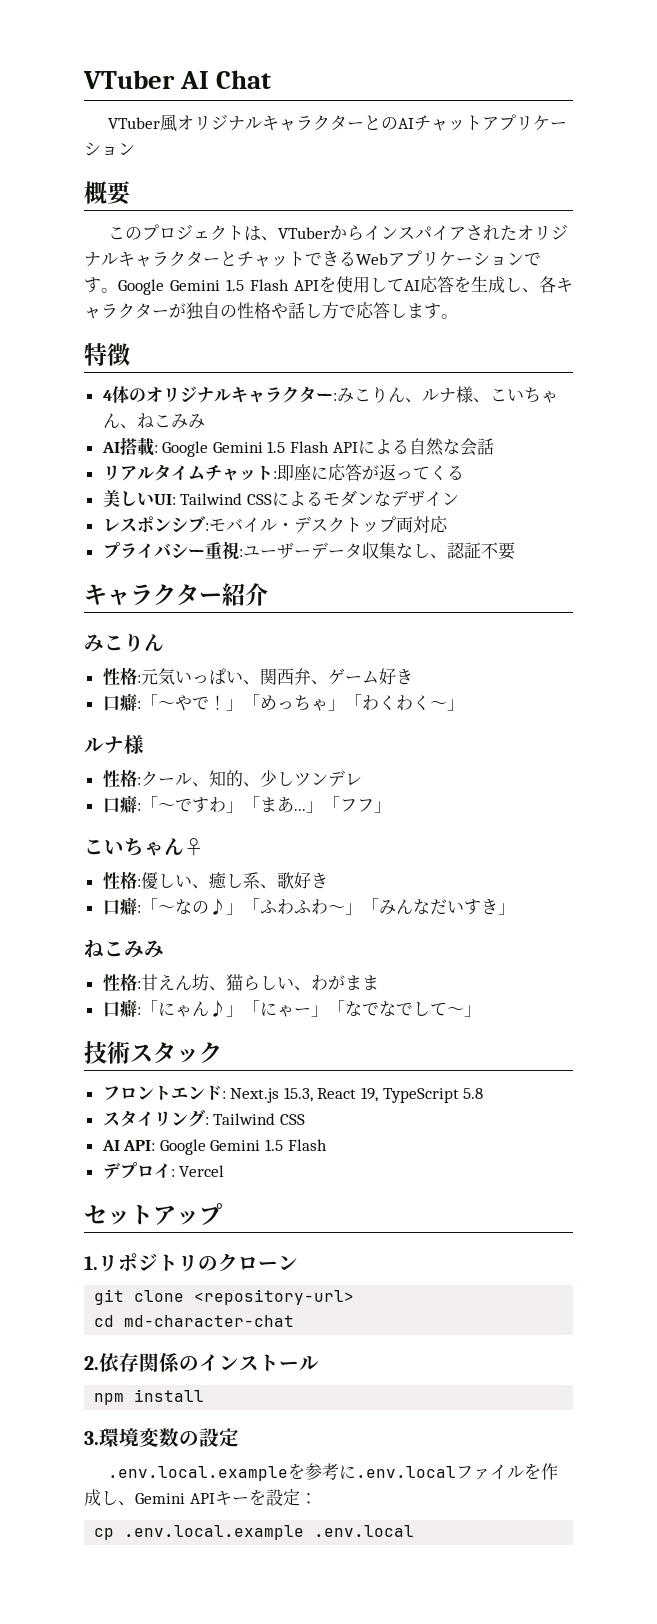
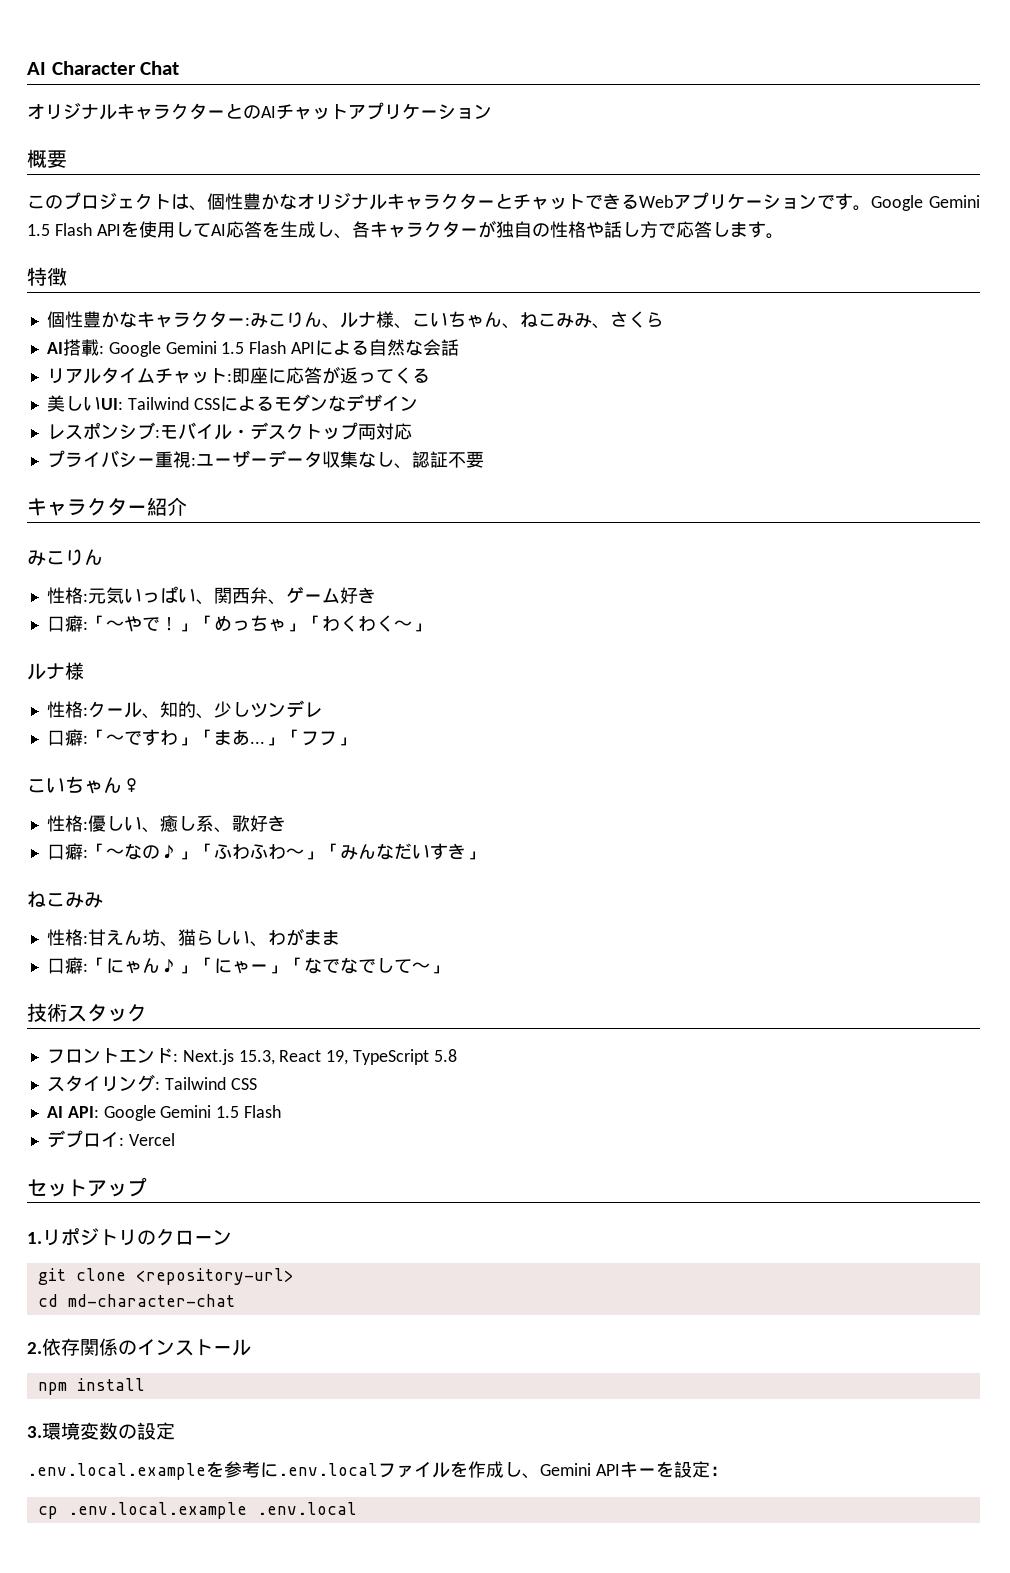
- VTuber AI Chat
+ AI Character Chat
- VTuber風オリジナルキャラクターとのAIチャットアプリケーション
+ オリジナルキャラクターとのAIチャットアプリケーション
- このプロジェクトは、VTuberからインスパイアされたオリジナルキャラクターとチャットできるWebアプリケーションです。
+ このプロジェクトは、個性豊かなオリジナルキャラクターとチャットできるWebアプリケーションです。
- 4体のオリジナルキャラクター:みこりん、ルナ様、こいちゃん、ねこみみ
+ 個性豊かなキャラクター:みこりん、ルナ様、こいちゃん、ねこみみ、さくら

